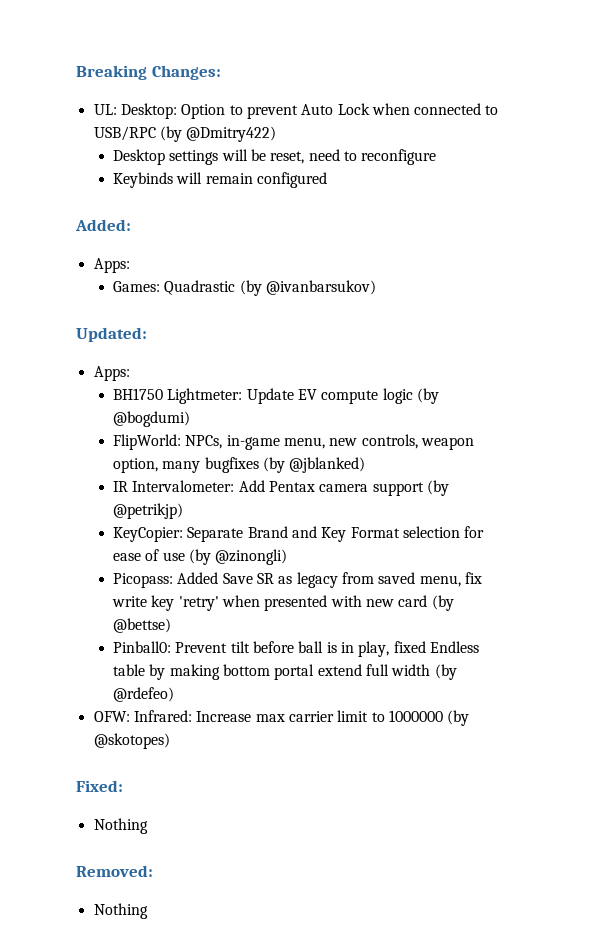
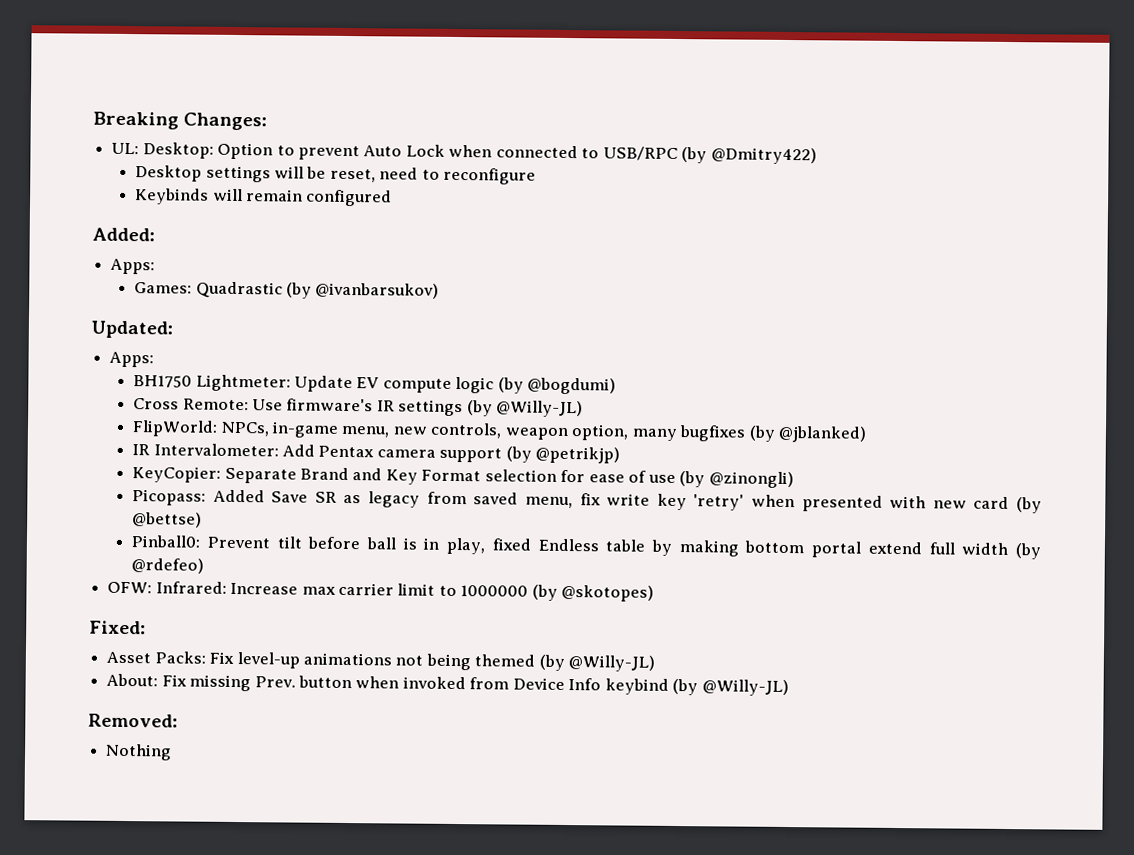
+ Cross Remote: Use firmware's IR settings (by @Willy-JL)
  Fixed:
- Nothing
+ Asset Packs: Fix level-up animations not being themed (by @Willy-JL)
+ About: Fix missing Prev. button when invoked from Device Info keybind (by @Willy-JL)

